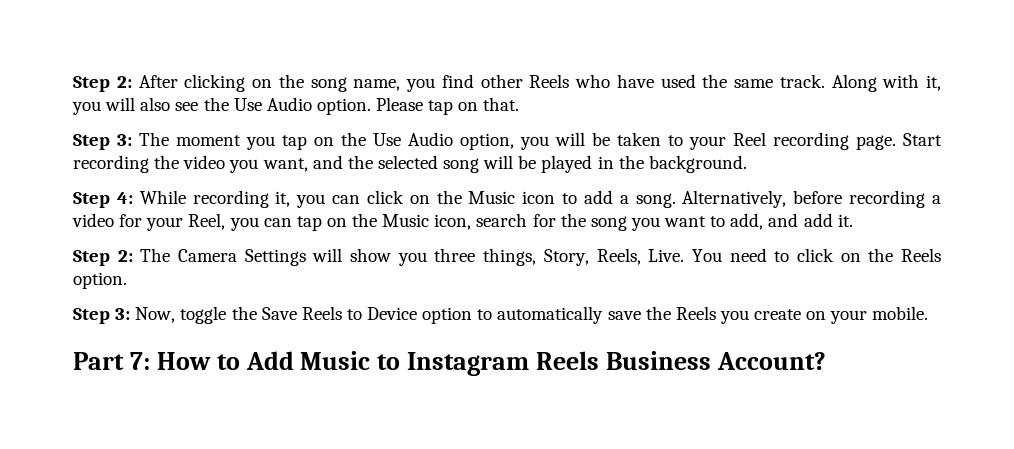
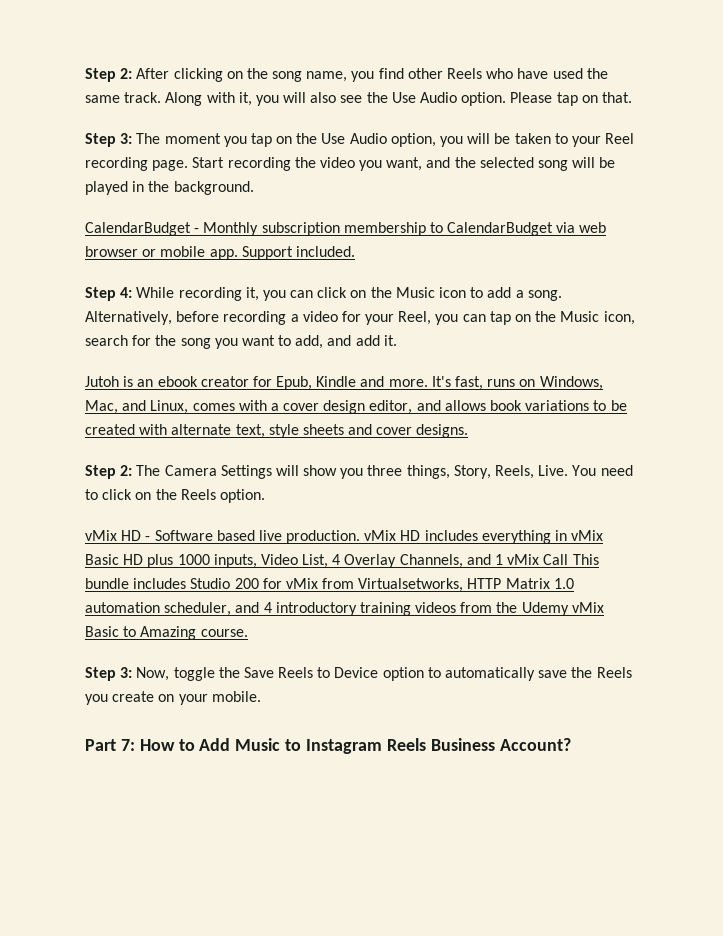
+ CalendarBudget - Monthly subscription membership to CalendarBudget via web browser or mobile app. Support included.
+ Jutoh is an ebook creator for Epub, Kindle and more. It's fast, runs on Windows, Mac, and Linux, comes with a cover design editor, and allows book variations to be created with alternate text, style sheets and cover designs.
+ vMix HD - Software based live production. vMix HD includes everything in vMix Basic HD plus 1000 inputs, Video List, 4 Overlay Channels, and 1 vMix Call This bundle includes Studio 200 for vMix from Virtualsetworks, HTTP Matrix 1.0 automation scheduler, and 4 introductory training videos from the Udemy vMix Basic to Amazing course.

